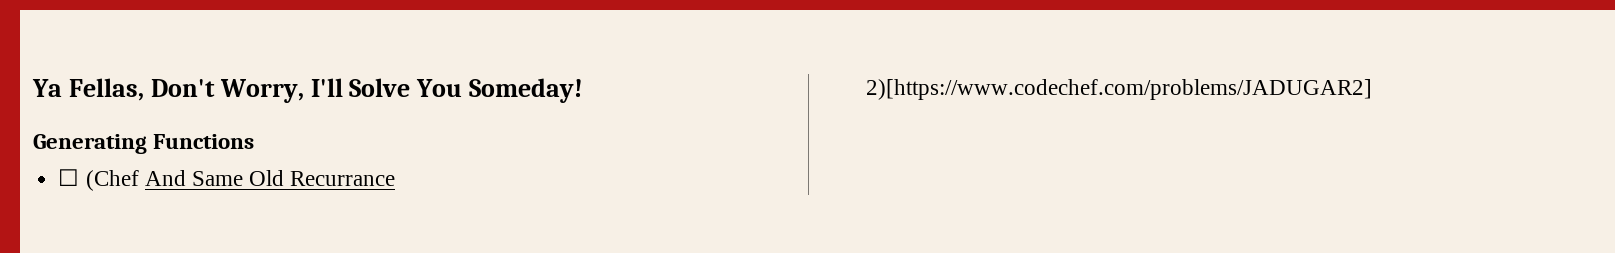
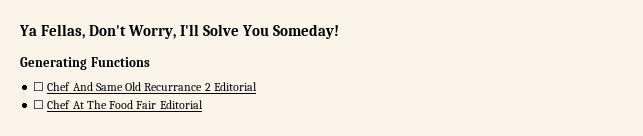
- ☐ (Chef And Same Old Recurrance 2)[https://www.codechef.com/problems/JADUGAR2]
+ ☐ Chef And Same Old Recurrance 2 Editorial
+ ☐ Chef At The Food Fair Editorial

